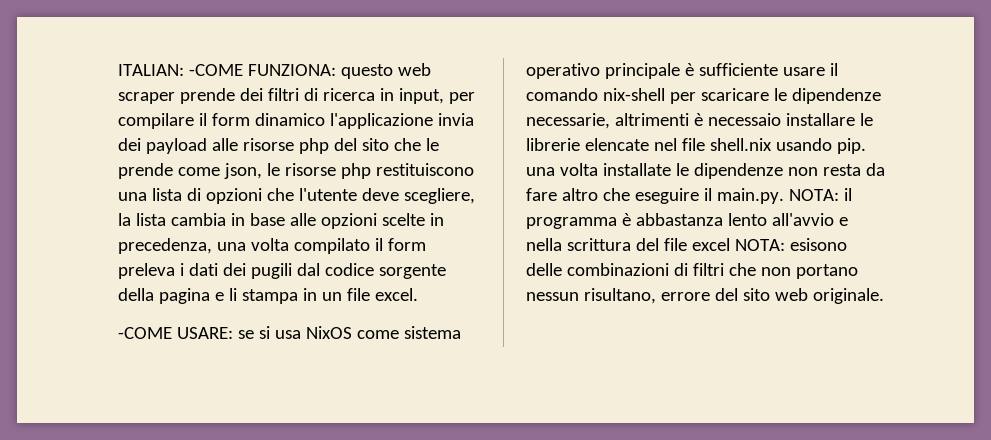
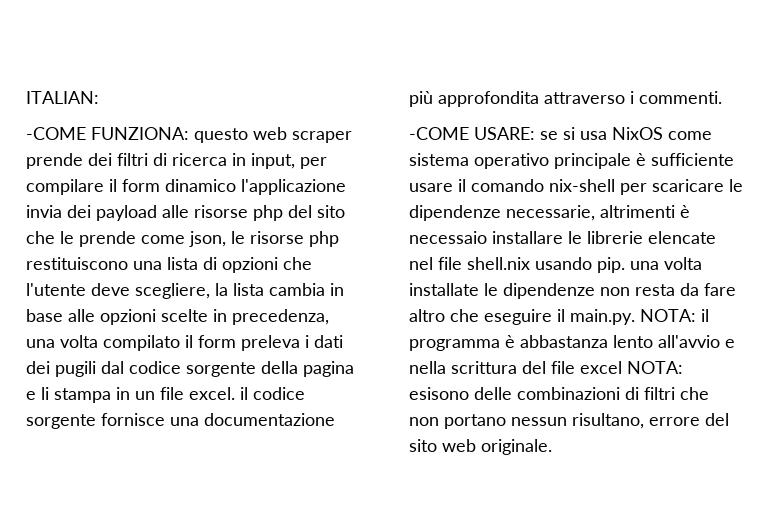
- ITALIAN: -COME FUNZIONA:
+ ITALIAN:
+ -COME FUNZIONA:
- questo web scraper prende dei filtri di ricerca in input, per compilare il form dinamico l'applicazione invia dei payload alle risorse php del sito che le prende come json, le risorse php restituiscono una lista di opzioni che l'utente deve scegliere, la lista cambia in base alle opzioni scelte in precedenza, una volta compilato il form preleva i dati dei pugili dal codice sorgente della pagina e li stampa in un file excel.
+ questo web scraper prende dei filtri di ricerca in input, per compilare il form dinamico l'applicazione invia dei payload alle risorse php del sito che le prende come json, le risorse php restituiscono una lista di opzioni che l'utente deve scegliere, la lista cambia in base alle opzioni scelte in precedenza, una volta compilato il form preleva i dati dei pugili dal codice sorgente della pagina e li stampa in un file excel. il codice sorgente fornisce una documentazione più approfondita attraverso i commenti.

